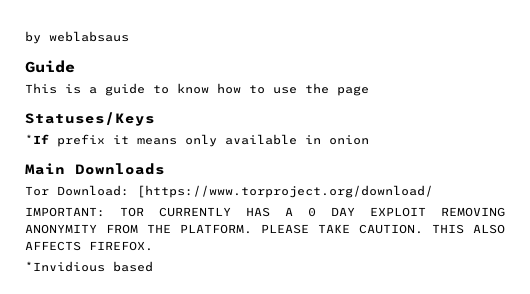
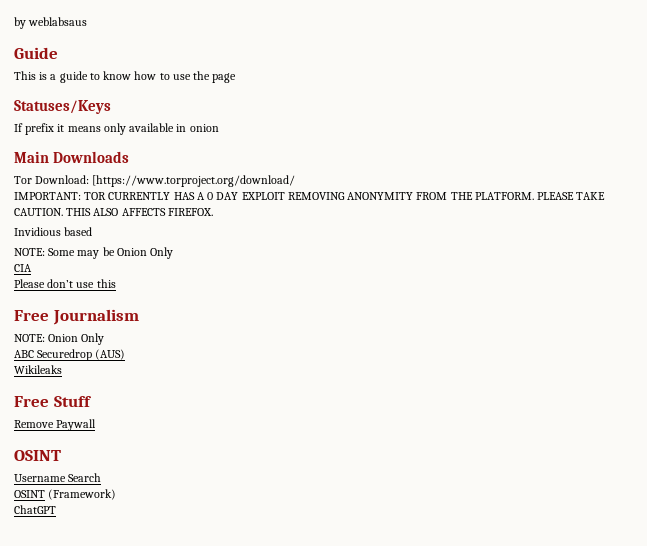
- *If prefix it means only available in onion
+ If prefix it means only available in onion
- *Invidious based
+ Invidious based
+ NOTE: Some may be Onion Only
+ CIA
+ Please don’t use this
+ Free Journalism
+ NOTE: Onion Only
+ ABC Securedrop (AUS)
+ Wikileaks
+ Free Stuff
+ Remove Paywall
+ OSINT
+ Username Search
+ OSINT (Framework)
+ ChatGPT

